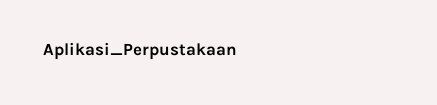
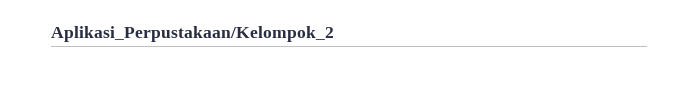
- Aplikasi_Perpustakaan
+ Aplikasi_Perpustakaan/Kelompok_2

